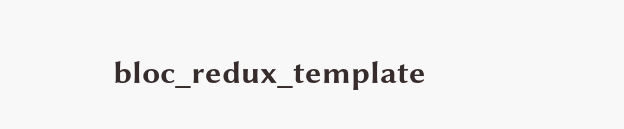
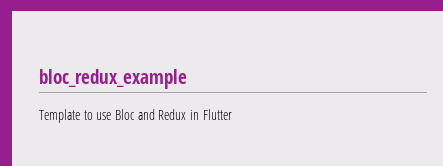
- bloc_redux_template
+ bloc_redux_example
+ Template to use Bloc and Redux in Flutter

